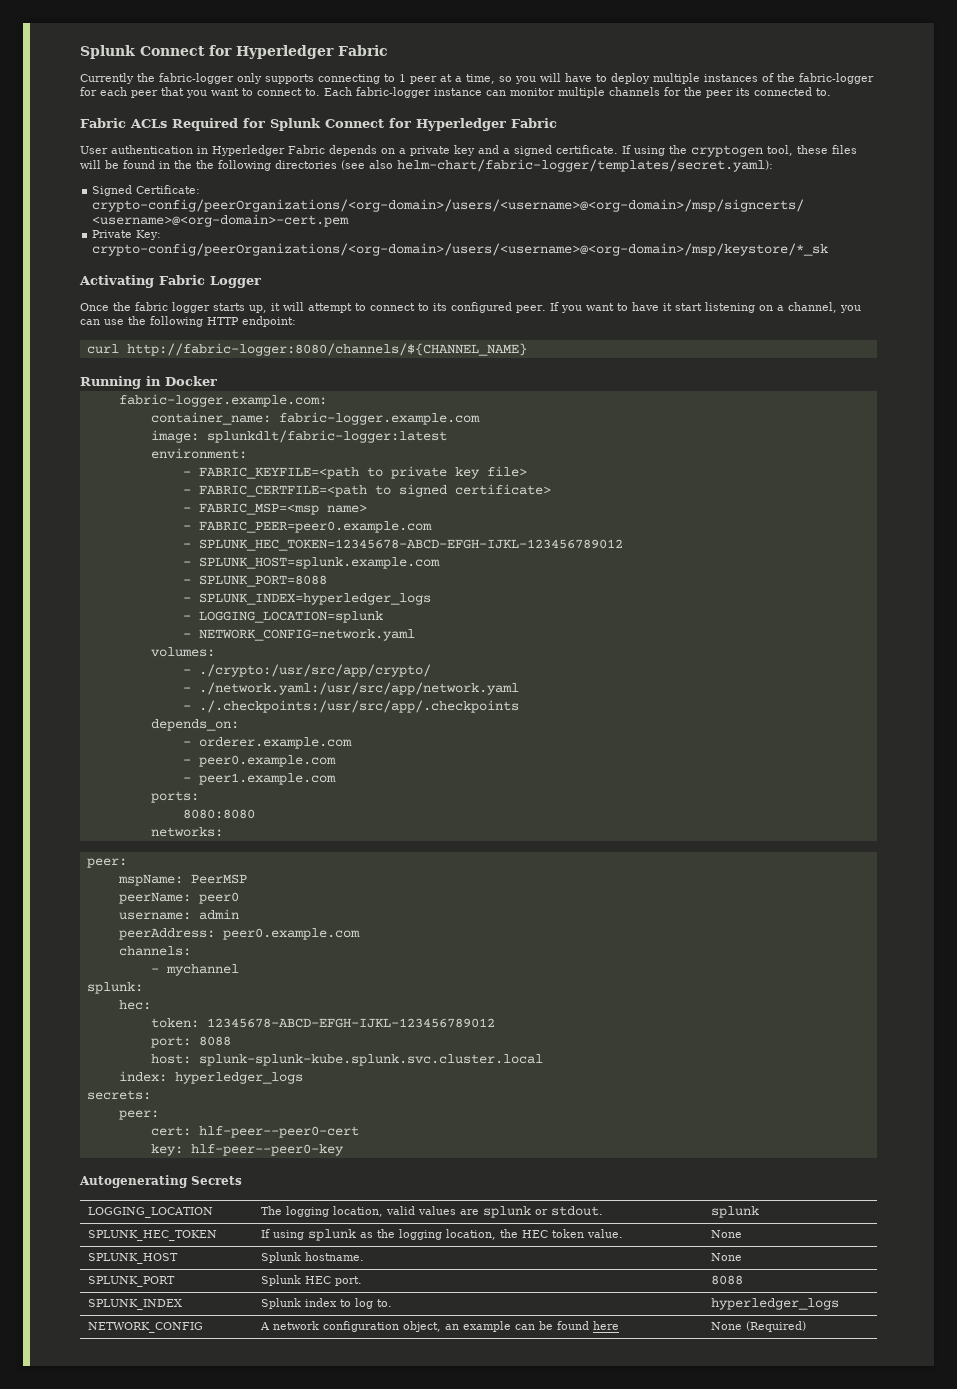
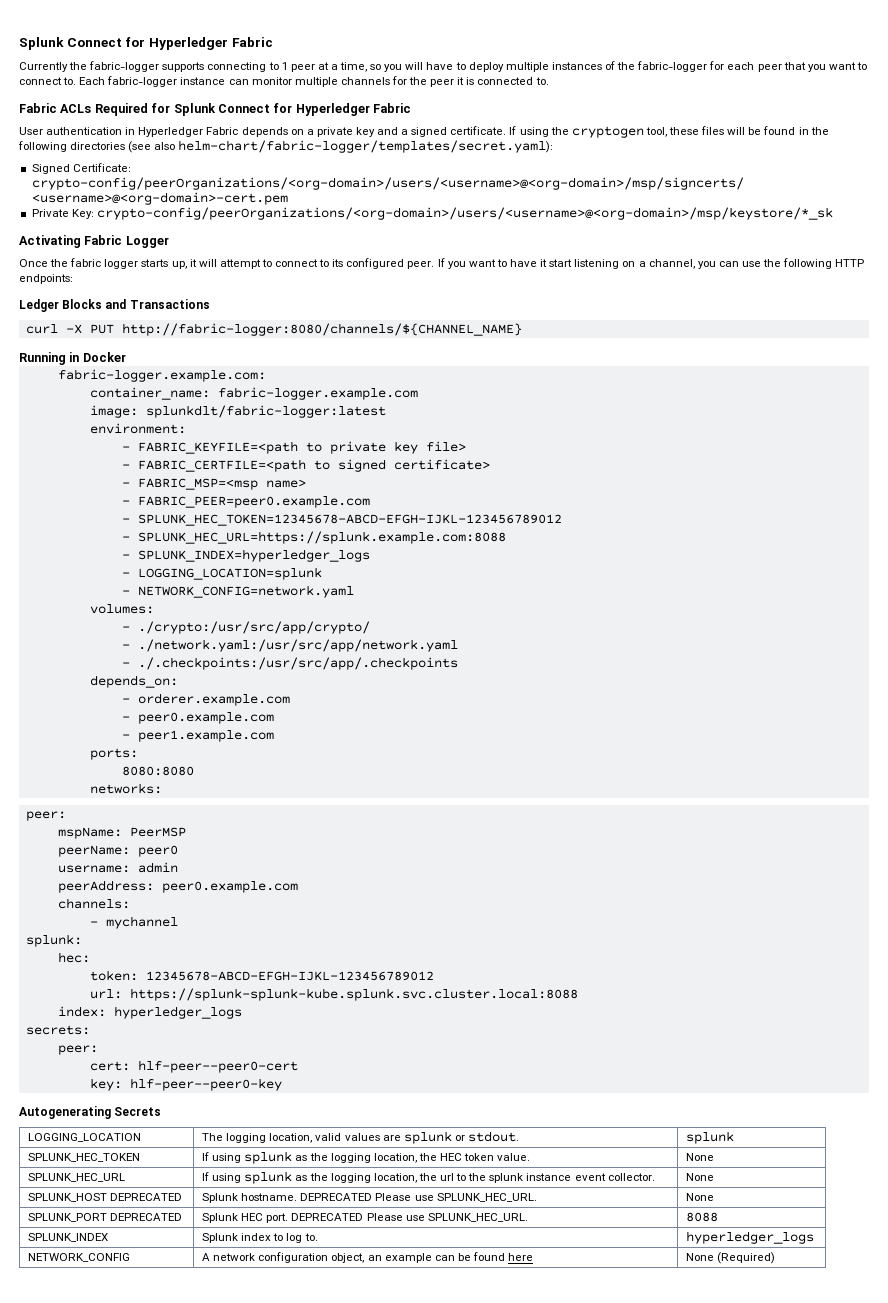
- Currently the fabric-logger only supports connecting to 1 peer at a time, so you will have to deploy multiple instances of the fabric-logger for each peer that you want to connect to.
+ Currently the fabric-logger supports connecting to 1 peer at a time, so you will have to deploy multiple instances of the fabric-logger for each peer that you want to connect to.
- Each fabric-logger instance can monitor multiple channels for the peer its connected to.
+ Each fabric-logger instance can monitor multiple channels for the peer it is connected to.
- If using the cryptogen tool, these files will be found in the the following directories (see also helm-chart/fabric-logger/templates/secret.yaml):
+ If using the cryptogen tool, these files will be found in the following directories (see also helm-chart/fabric-logger/templates/secret.yaml):
- If you want to have it start listening on a channel, you can use the following HTTP endpoint:
+ If you want to have it start listening on a channel, you can use the following HTTP endpoints:
+ Ledger Blocks and Transactions
- curl http://fabric-logger:8080/channels/${CHANNEL_NAME}
+ curl -X PUT http://fabric-logger:8080/channels/${CHANNEL_NAME}
- - SPLUNK_HOST=splunk.example.com
- - SPLUNK_PORT=8088
+ - SPLUNK_HEC_URL=https://splunk.example.com:8088
- port: 8088
- host: splunk-splunk-kube.splunk.svc.cluster.local
+ url: https://splunk-splunk-kube.splunk.svc.cluster.local:8088
+ SPLUNK_HEC_URL | If using splunk as the logging location, the url to the splunk instance event collector. | None
- SPLUNK_HOST | Splunk hostname. | None
+ SPLUNK_HOST DEPRECATED | Splunk hostname. DEPRECATED Please use SPLUNK_HEC_URL. | None
- SPLUNK_PORT | Splunk HEC port. | 8088
+ SPLUNK_PORT DEPRECATED | Splunk HEC port. DEPRECATED Please use SPLUNK_HEC_URL. | 8088

